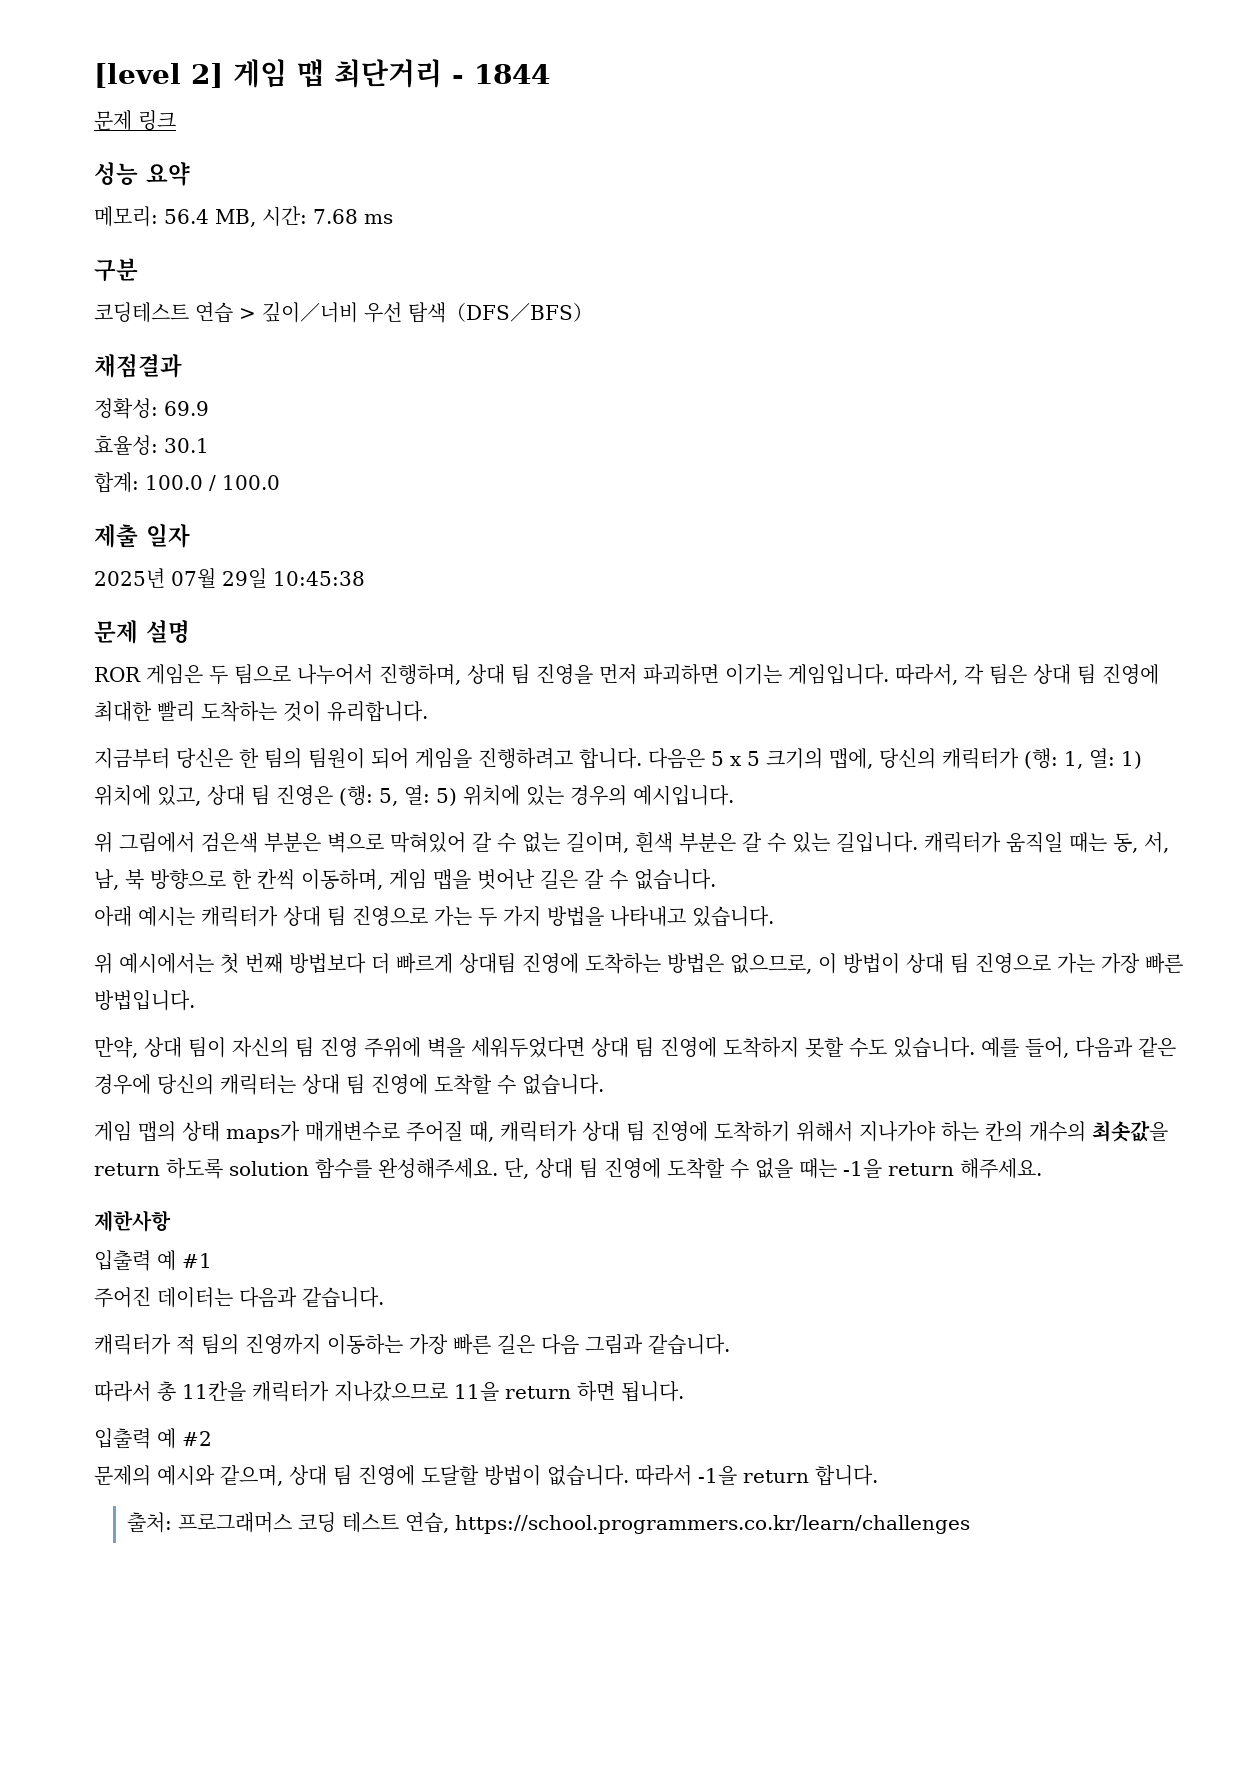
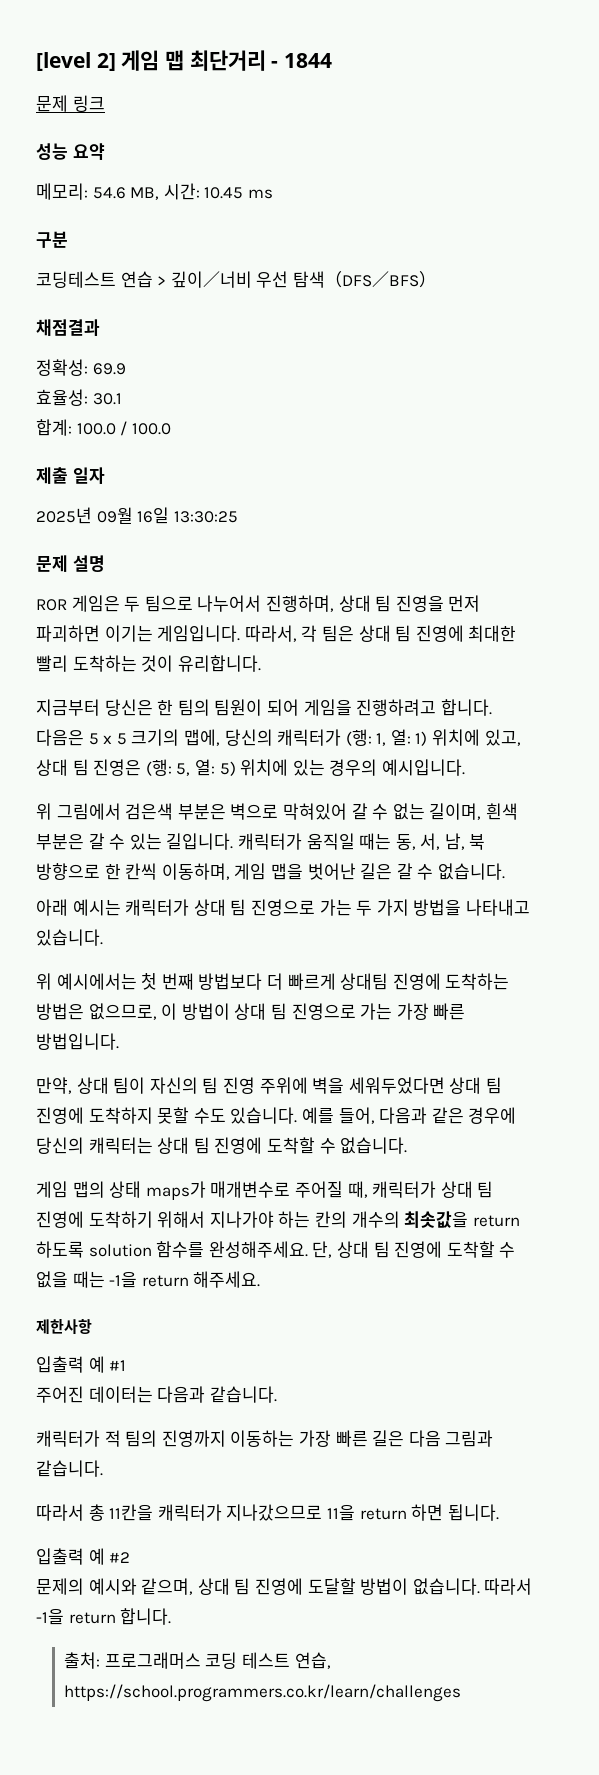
- 메모리: 56.4 MB, 시간: 7.68 ms
+ 메모리: 54.6 MB, 시간: 10.45 ms
- 2025년 07월 29일 10:45:38
+ 2025년 09월 16일 13:30:25

